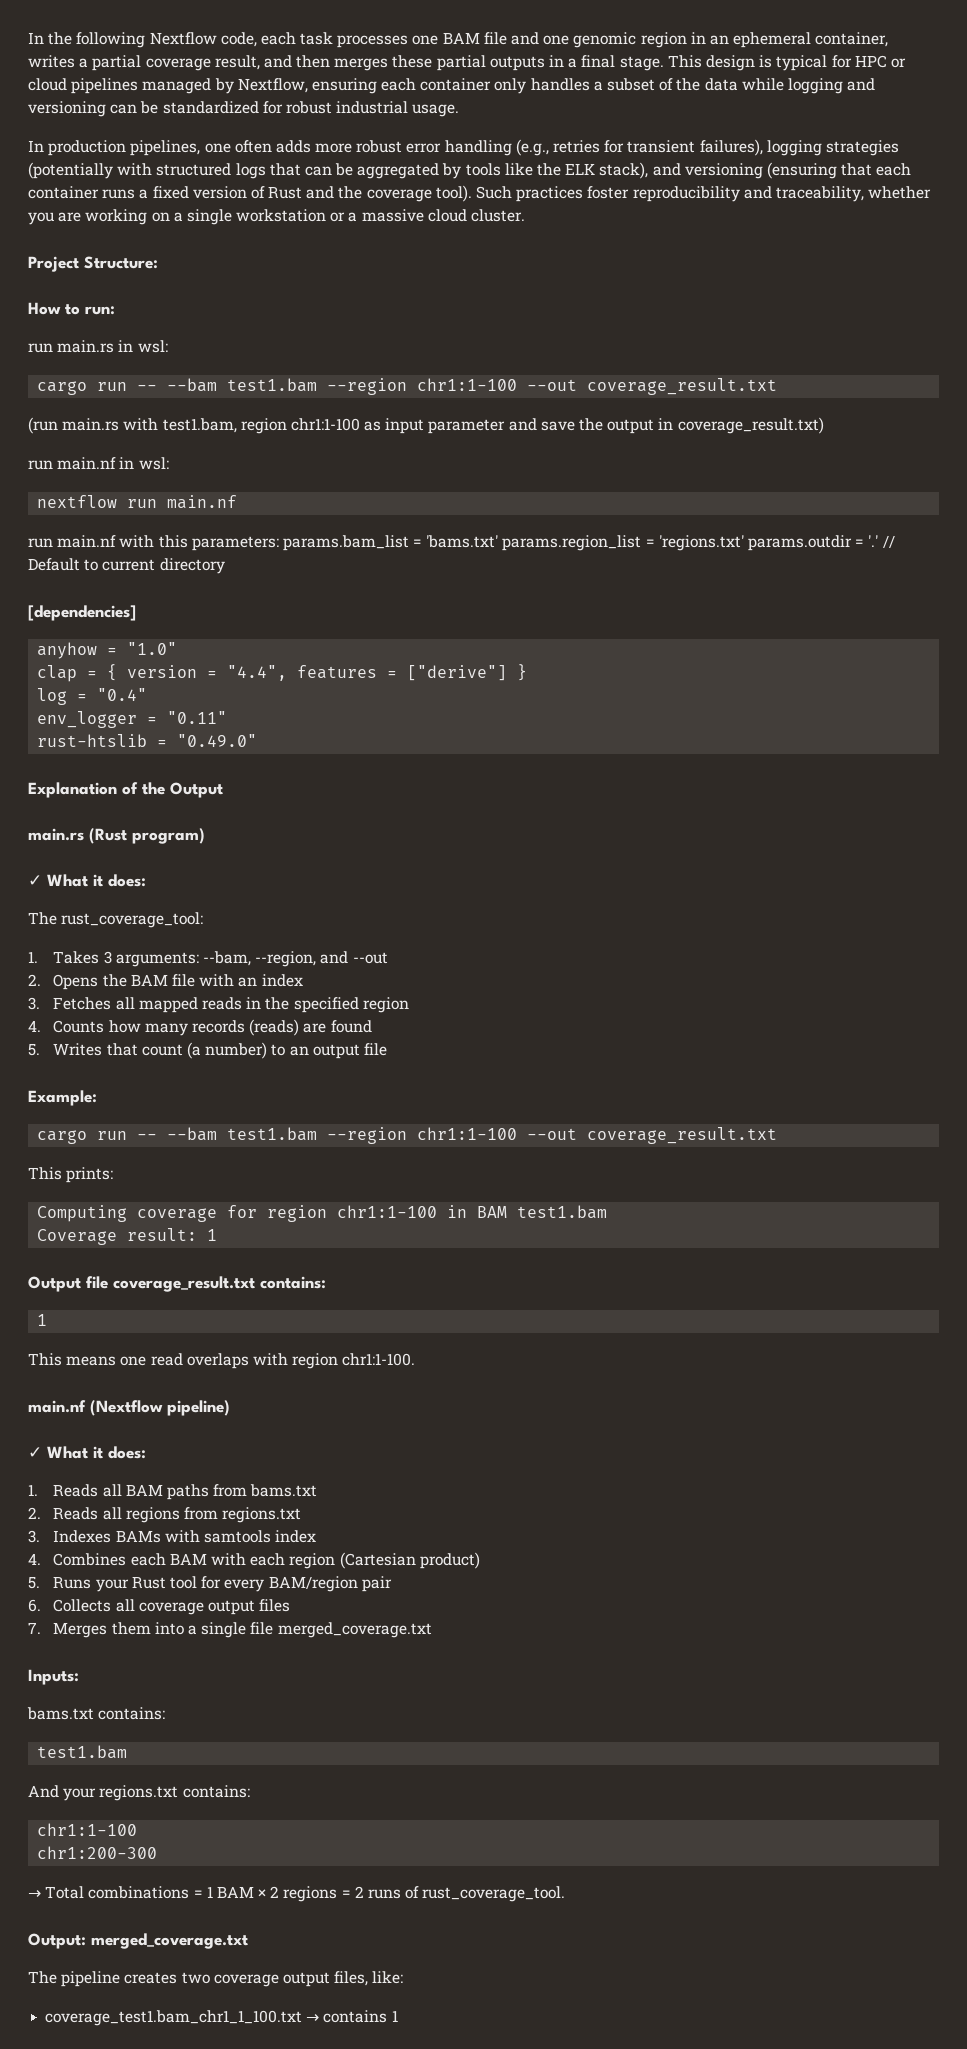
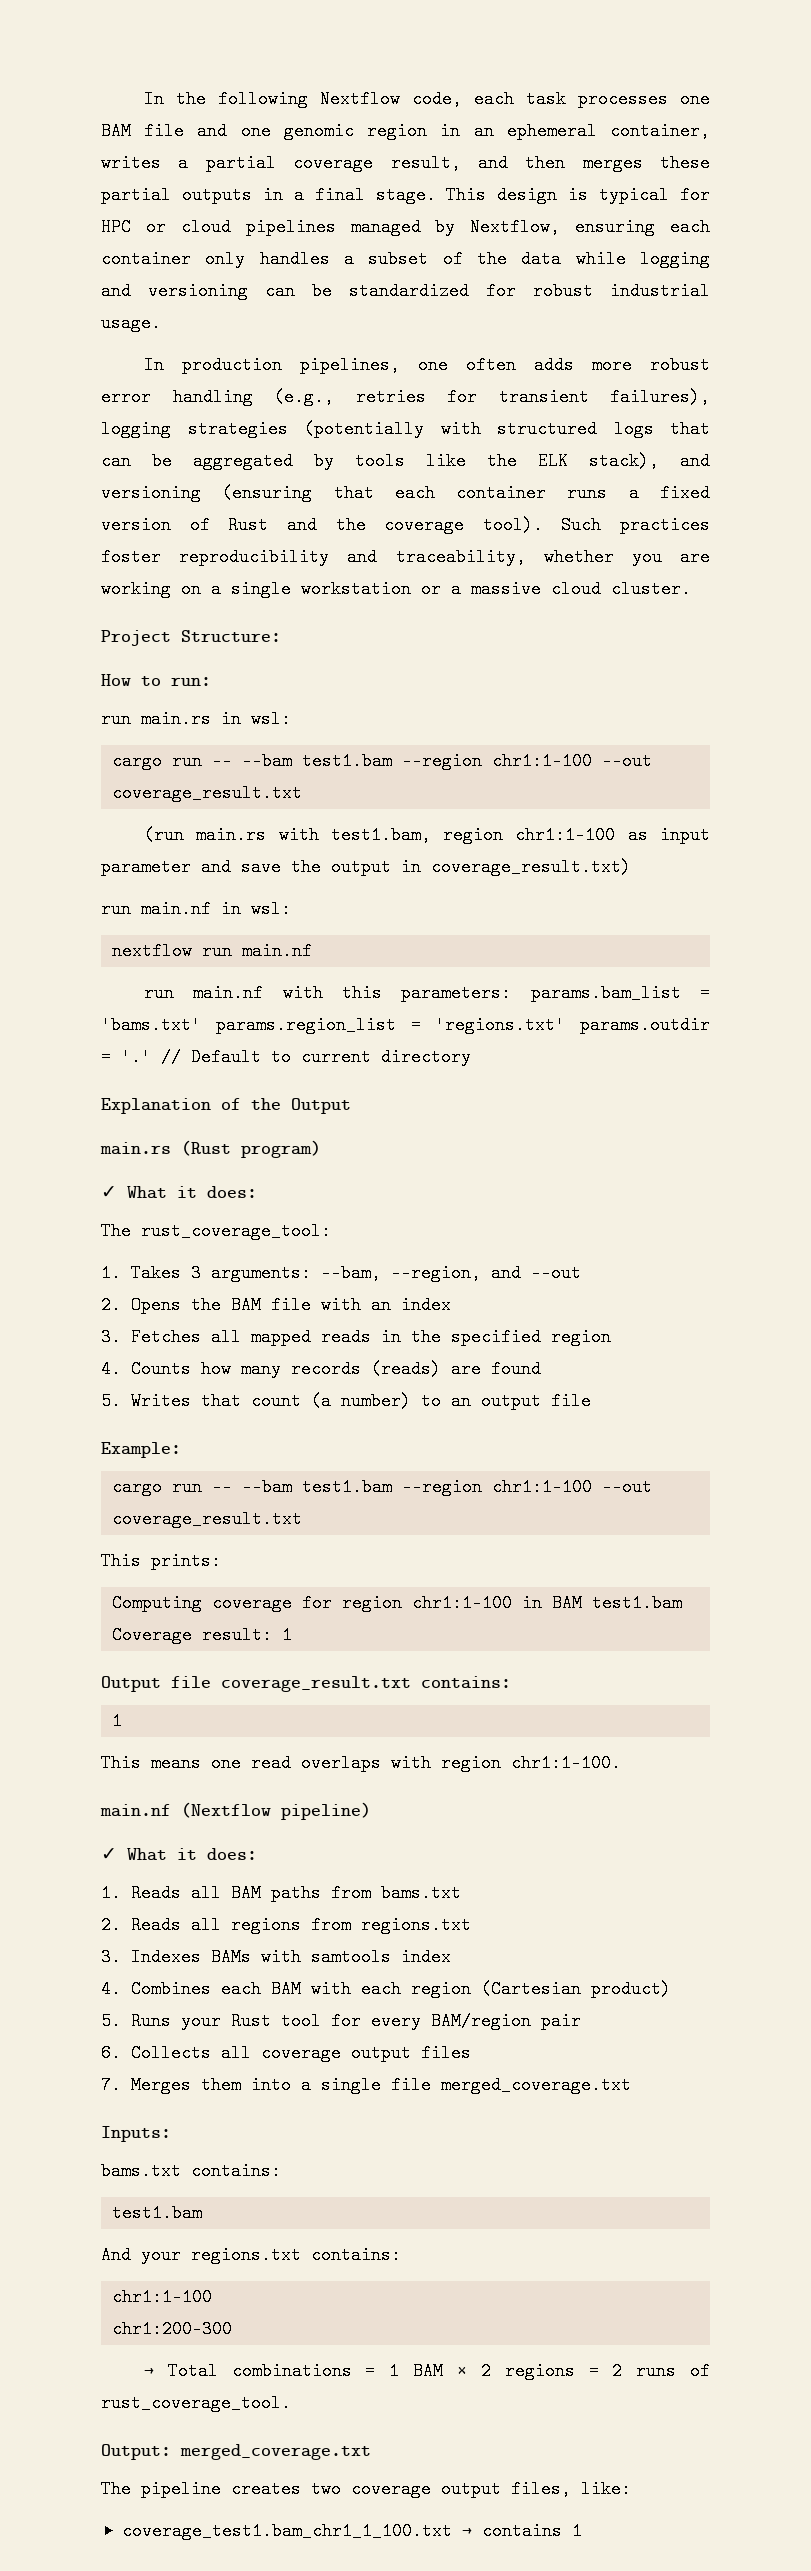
- [dependencies]
- anyhow = "1.0"
- clap = { version = "4.4", features = ["derive"] }
- log = "0.4"
- env_logger = "0.11"
- rust-htslib = "0.49.0"

